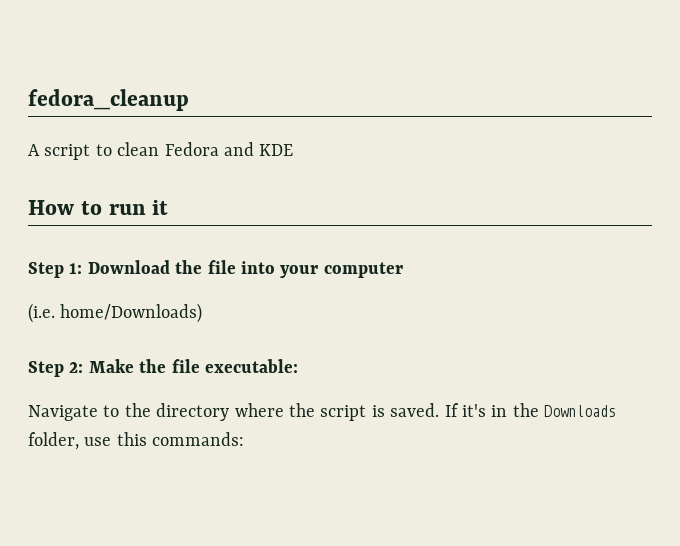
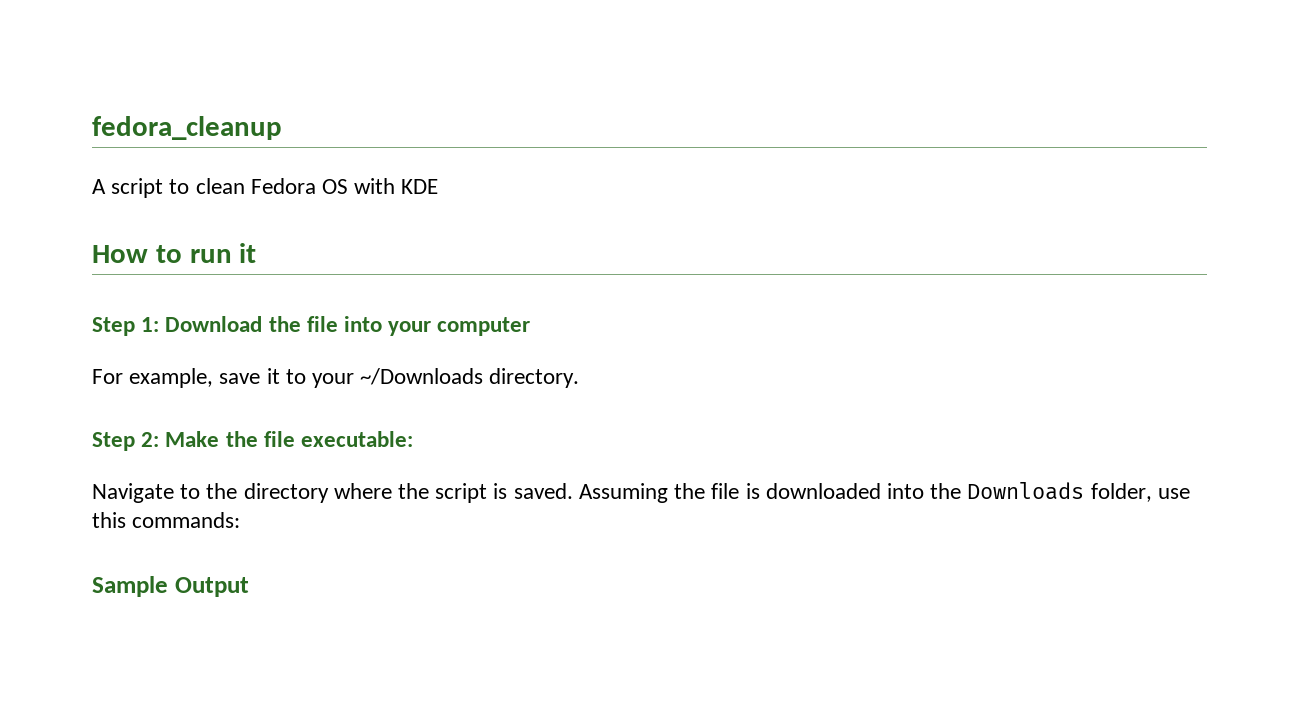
- A script to clean Fedora and KDE
+ A script to clean Fedora OS with KDE
- (i.e. home/Downloads)
+ For example, save it to your ~/Downloads directory.
- If it's in the Downloads folder, use this commands:
+ Assuming the file is downloaded into the Downloads folder, use this commands:
+ Sample Output

